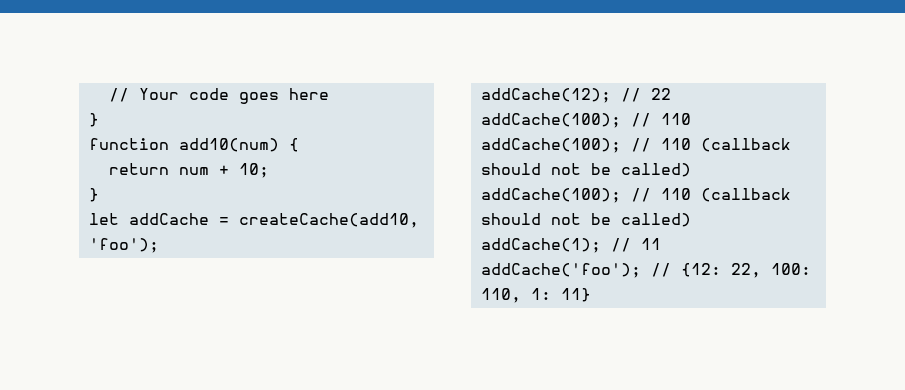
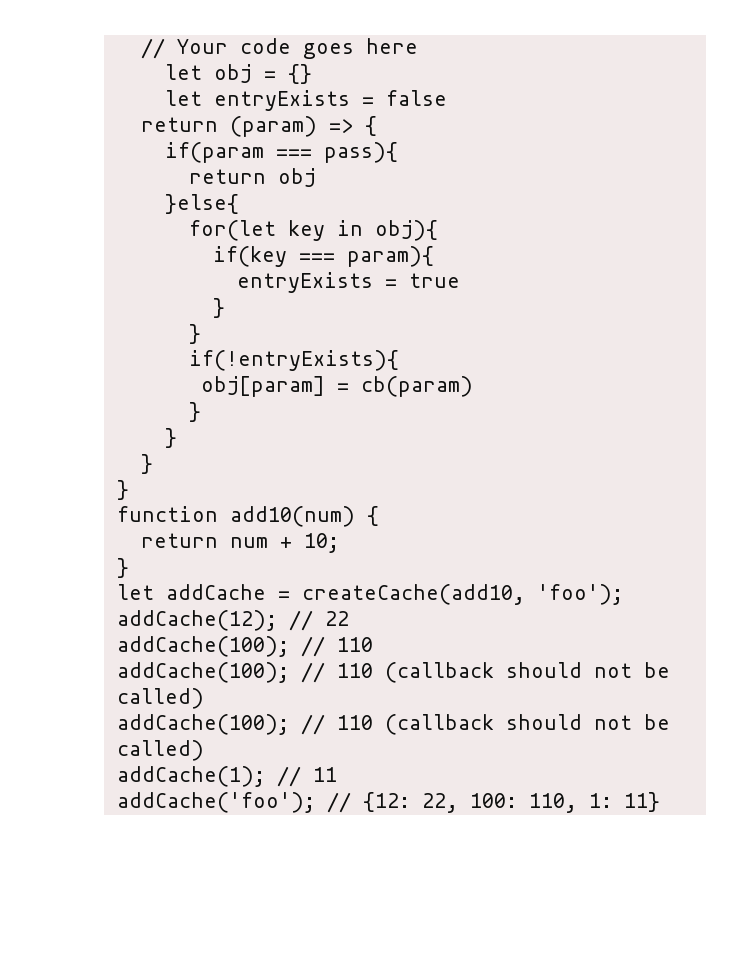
+ let obj = {}
+ let entryExists = false
+ return (param) => {
+ if(param === pass){
+ return obj
+ }else{
+ for(let key in obj){
+ if(key === param){
+ entryExists = true
+ }
+ }
+ if(!entryExists){
+ obj[param] = cb(param)
+ }
+ }
+ }

